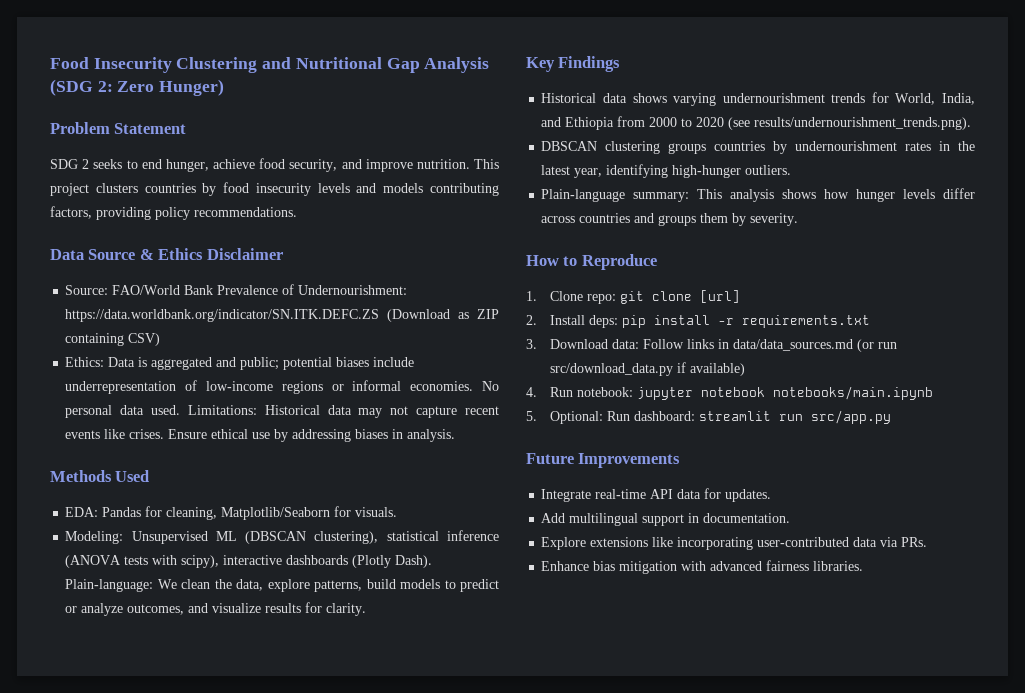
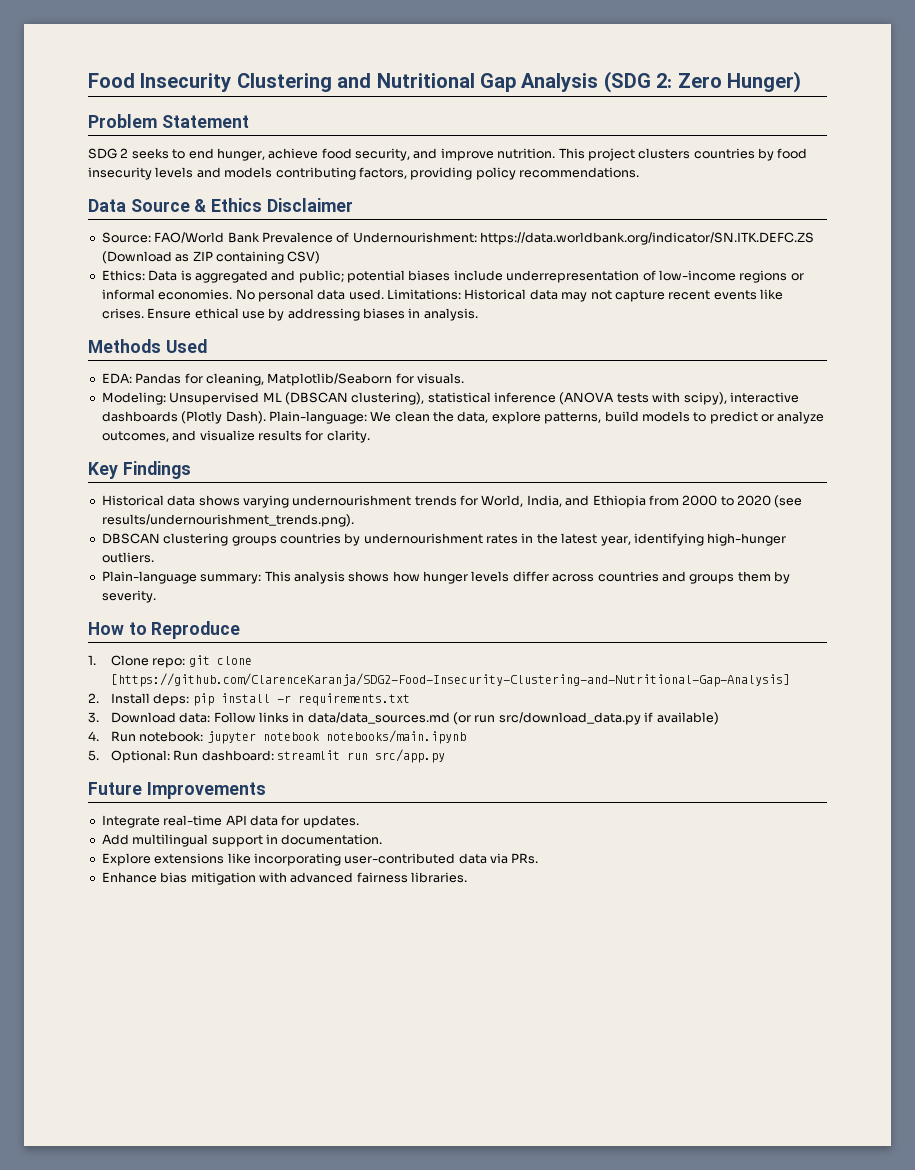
- 1. Clone repo: git clone [url]
+ 1. Clone repo: git clone [https://github.com/ClarenceKaranja/SDG2-Food-Insecurity-Clustering-and-Nutritional-Gap-Analysis]

